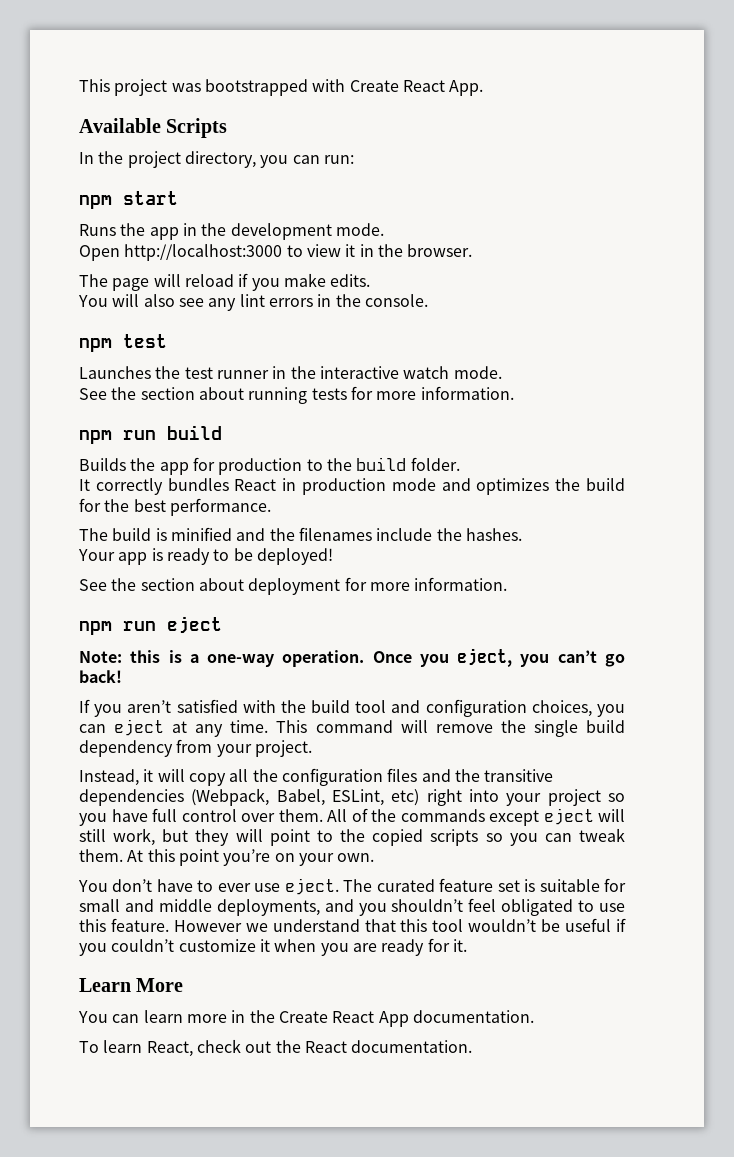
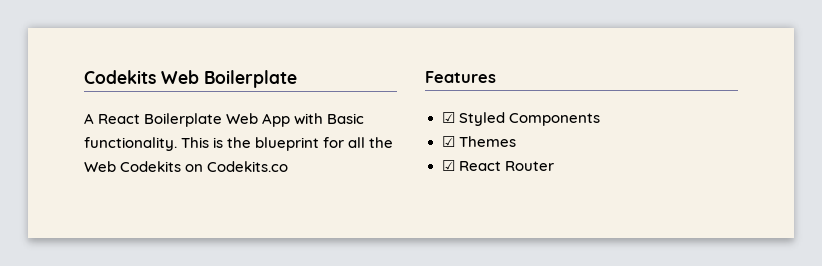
- This project was bootstrapped with Create React App.
- Available Scripts
- In the project directory, you can run:
- npm start
- Runs the app in the development mode.
- Open http://localhost:3000 to view it in the browser.
- The page will reload if you make edits.
- You will also see any lint errors in the console.
- npm test
- Launches the test runner in the interactive watch mode.
- See the section about running tests for more information.
- npm run build
- Builds the app for production to the build folder.
- It correctly bundles React in production mode and optimizes the build for the best performance.
- The build is minified and the filenames include the hashes.
- Your app is ready to be deployed!
- See the section about deployment for more information.
- npm run eject
- Note: this is a one-way operation. Once you eject, you can’t go back!
- If you aren’t satisfied with the build tool and configuration choices, you can eject at any time. This command will remove the single build dependency from your project.
- Instead, it will copy all the configuration files and the transitive dependencies (Webpack, Babel, ESLint, etc) right into your project so you have full control over them. All of the commands except eject will still work, but they will point to the copied scripts so you can tweak them. At this point you’re on your own.
- You don’t have to ever use eject. The curated feature set is suitable for small and middle deployments, and you shouldn’t feel obligated to use this feature. However we understand that this tool wouldn’t be useful if you couldn’t customize it when you are ready for it.
- Learn More
- You can learn more in the Create React App documentation.
- To learn React, check out the React documentation.
+ Codekits Web Boilerplate
+ A React Boilerplate Web App with Basic functionality. This is the blueprint for all the Web Codekits on Codekits.co
+ Features
+ ☑ Styled Components
+ ☑ Themes
+ ☑ React Router

